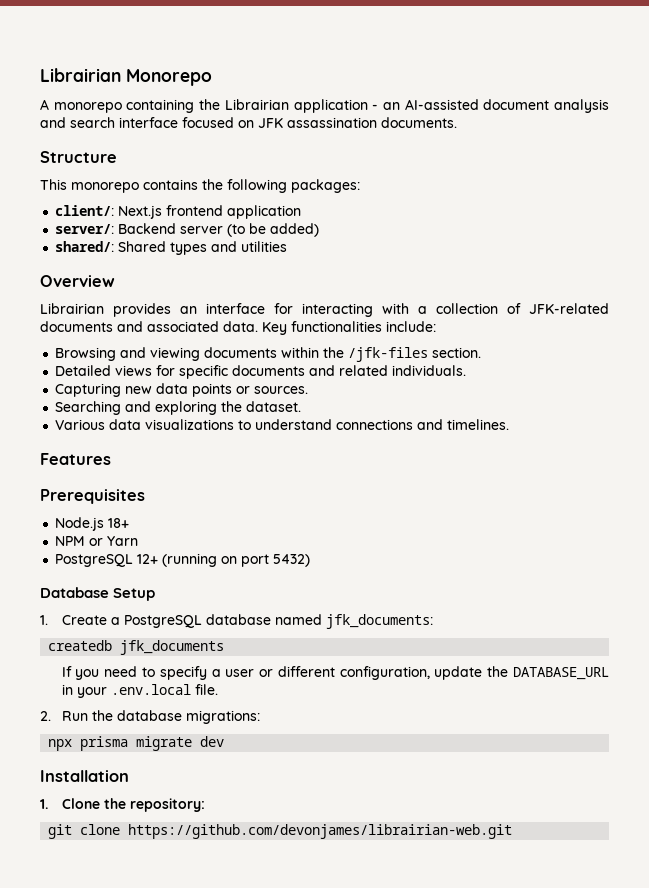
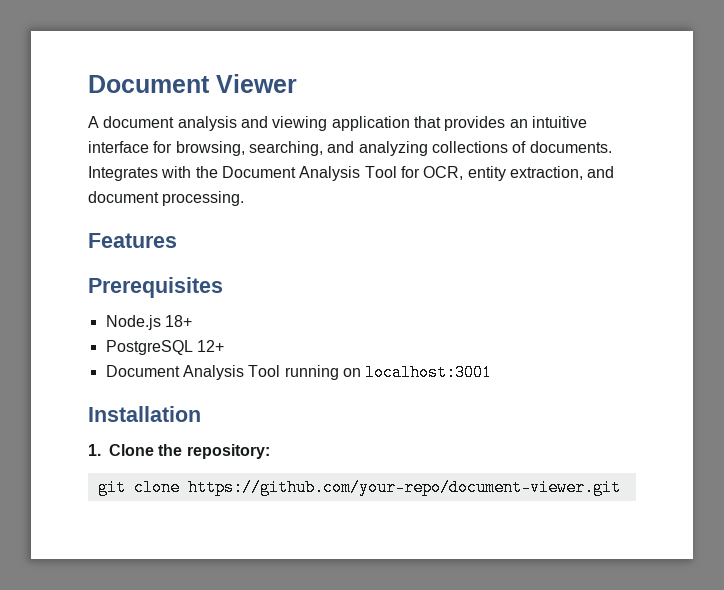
- Librairian Monorepo
+ Document Viewer
- A monorepo containing the Librairian application - an AI-assisted document analysis and search interface focused on JFK assassination documents.
- Structure
- This monorepo contains the following packages:
- client/: Next.js frontend application
- server/: Backend server (to be added)
- shared/: Shared types and utilities
- Overview
- Librairian provides an interface for interacting with a collection of JFK-related documents and associated data. Key functionalities include:
- Browsing and viewing documents within the /jfk-files section.
- Detailed views for specific documents and related individuals.
- Capturing new data points or sources.
- Searching and exploring the dataset.
- Various data visualizations to understand connections and timelines.
+ A document analysis and viewing application that provides an intuitive interface for browsing, searching, and analyzing collections of documents. Integrates with the Document Analysis Tool for OCR, entity extraction, and document processing.
- NPM or Yarn
- PostgreSQL 12+ (running on port 5432)
- Database Setup
- 1. Create a PostgreSQL database named jfk_documents:
- createdb jfk_documents
- If you need to specify a user or different configuration, update the DATABASE_URL in your .env.local file.
- 2. Run the database migrations:
- npx prisma migrate dev
+ PostgreSQL 12+
+ Document Analysis Tool running on localhost:3001
- git clone https://github.com/devonjames/librairian-web.git
+ git clone https://github.com/your-repo/document-viewer.git

